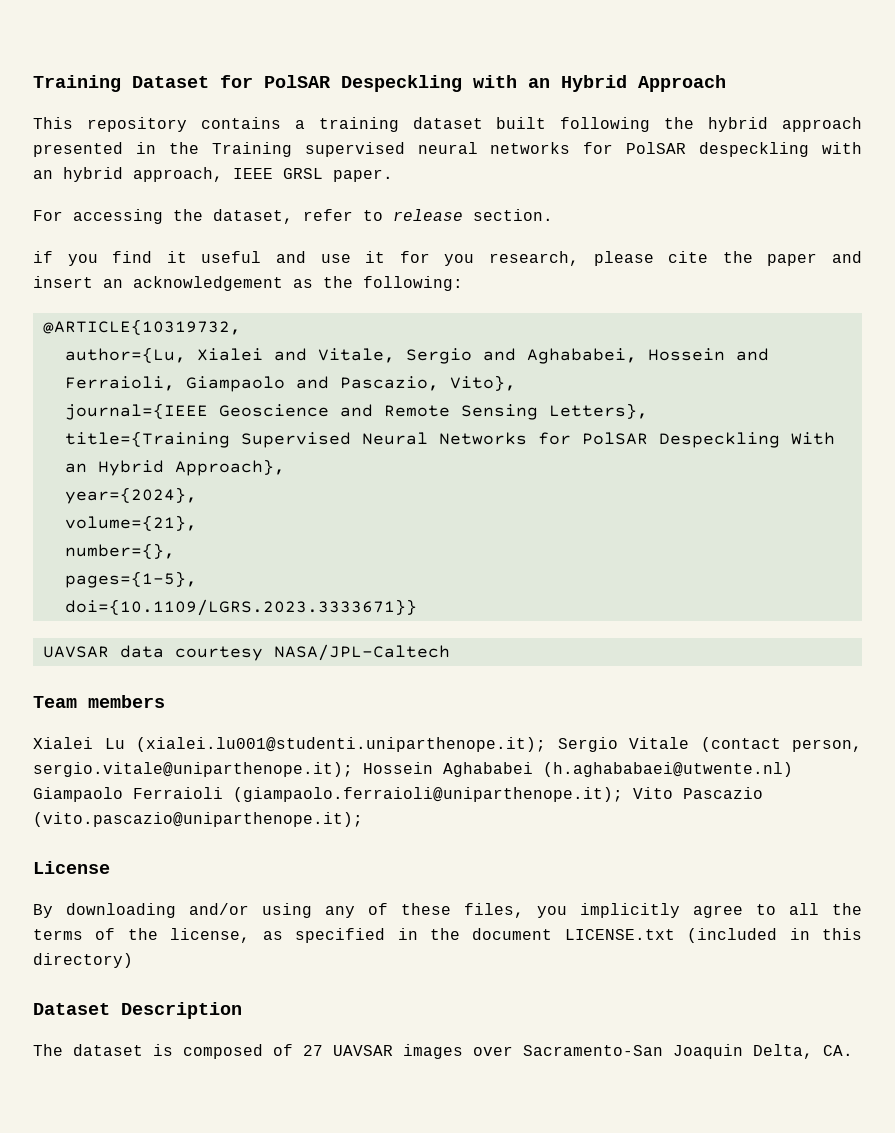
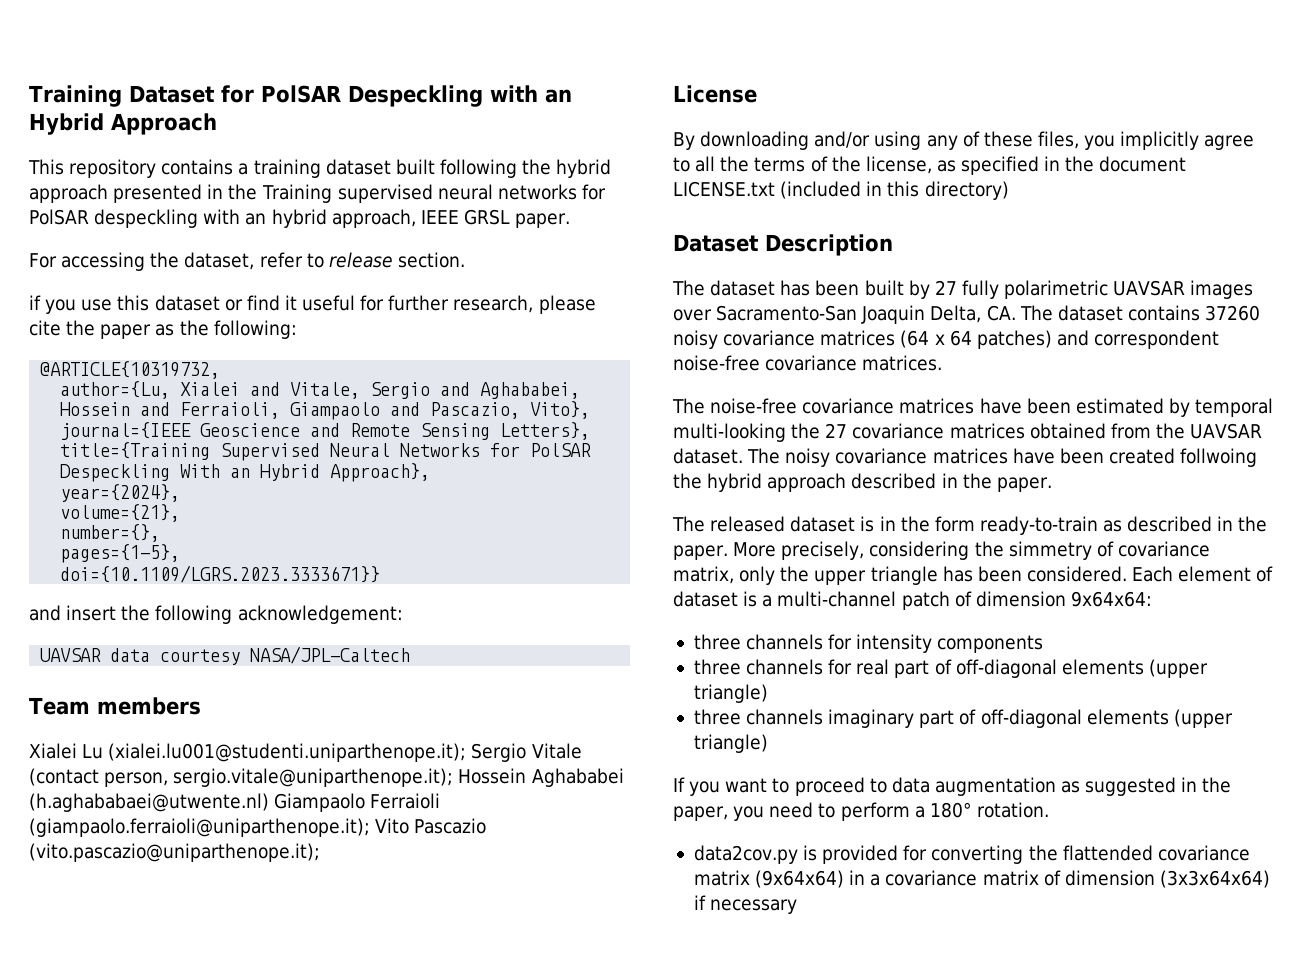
- if you find it useful and use it for you research, please cite the paper and insert an acknowledgement as the following:
+ if you use this dataset or find it useful for further research, please cite the paper as the following:
+ and insert the following acknowledgement:
- The dataset is composed of 27 UAVSAR images over Sacramento-San Joaquin Delta, CA.
+ The dataset has been built by 27 fully polarimetric UAVSAR images over Sacramento-San Joaquin Delta, CA. The dataset contains 37260 noisy covariance matrices (64 x 64 patches) and correspondent noise-free covariance matrices.
+ The noise-free covariance matrices have been estimated by temporal multi-looking the 27 covariance matrices obtained from the UAVSAR dataset. The noisy covariance matrices have been created follwoing the hybrid approach described in the paper.
+ The released dataset is in the form ready-to-train as described in the paper. More precisely, considering the simmetry of covariance matrix, only the upper triangle has been considered. Each element of dataset is a multi-channel patch of dimension 9x64x64:
+ three channels for intensity components
+ three channels for real part of off-diagonal elements (upper triangle)
+ three channels imaginary part of off-diagonal elements (upper triangle)
+ If you want to proceed to data augmentation as suggested in the paper, you need to perform a 180° rotation.
+ data2cov.py is provided for converting the flattended covariance matrix (9x64x64) in a covariance matrix of dimension (3x3x64x64) if necessary

